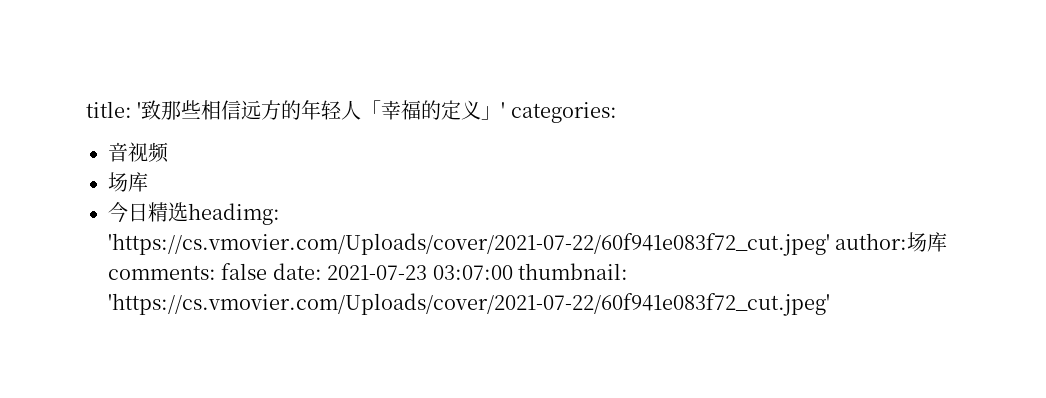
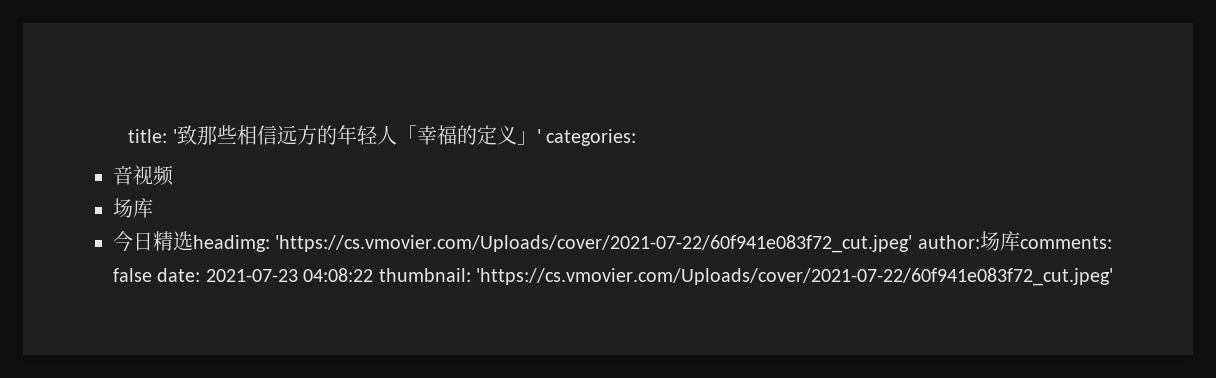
- 今日精选headimg: 'https://cs.vmovier.com/Uploads/cover/2021-07-22/60f941e083f72_cut.jpeg' author:场库comments: false date: 2021-07-23 03:07:00 thumbnail: 'https://cs.vmovier.com/Uploads/cover/2021-07-22/60f941e083f72_cut.jpeg'
+ 今日精选headimg: 'https://cs.vmovier.com/Uploads/cover/2021-07-22/60f941e083f72_cut.jpeg' author:场库comments: false date: 2021-07-23 04:08:22 thumbnail: 'https://cs.vmovier.com/Uploads/cover/2021-07-22/60f941e083f72_cut.jpeg'

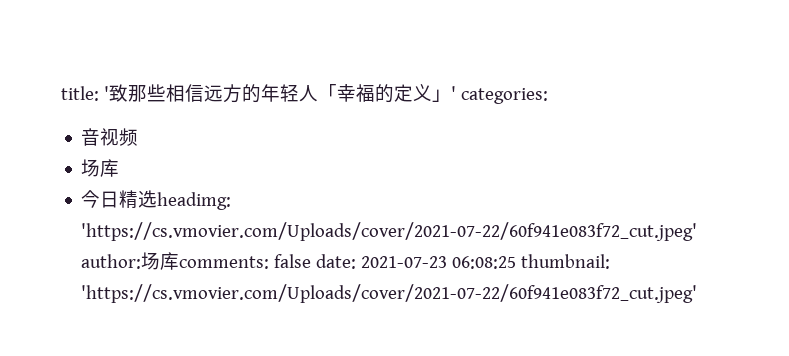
- 今日精选headimg: 'https://cs.vmovier.com/Uploads/cover/2021-07-22/60f941e083f72_cut.jpeg' author:场库comments: false date: 2021-07-23 04:08:22 thumbnail: 'https://cs.vmovier.com/Uploads/cover/2021-07-22/60f941e083f72_cut.jpeg'
+ 今日精选headimg: 'https://cs.vmovier.com/Uploads/cover/2021-07-22/60f941e083f72_cut.jpeg' author:场库comments: false date: 2021-07-23 06:08:25 thumbnail: 'https://cs.vmovier.com/Uploads/cover/2021-07-22/60f941e083f72_cut.jpeg'

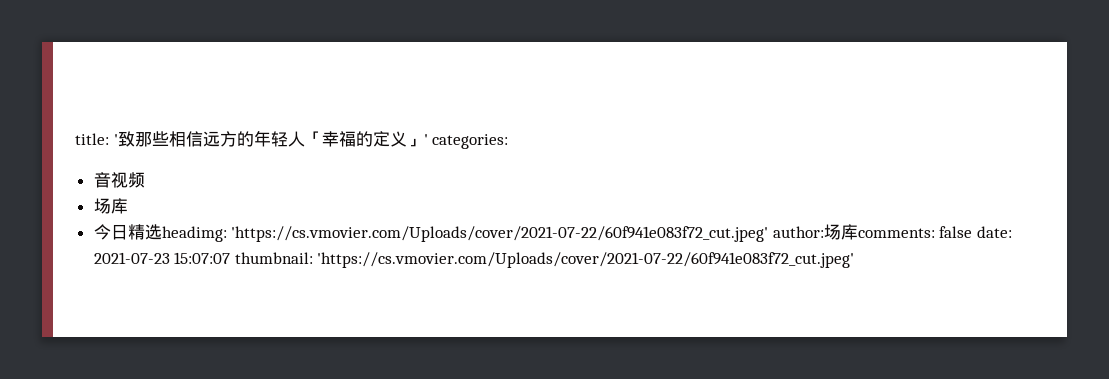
- 今日精选headimg: 'https://cs.vmovier.com/Uploads/cover/2021-07-22/60f941e083f72_cut.jpeg' author:场库comments: false date: 2021-07-23 06:08:25 thumbnail: 'https://cs.vmovier.com/Uploads/cover/2021-07-22/60f941e083f72_cut.jpeg'
+ 今日精选headimg: 'https://cs.vmovier.com/Uploads/cover/2021-07-22/60f941e083f72_cut.jpeg' author:场库comments: false date: 2021-07-23 15:07:07 thumbnail: 'https://cs.vmovier.com/Uploads/cover/2021-07-22/60f941e083f72_cut.jpeg'

